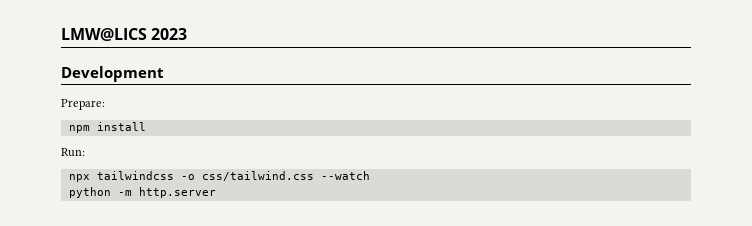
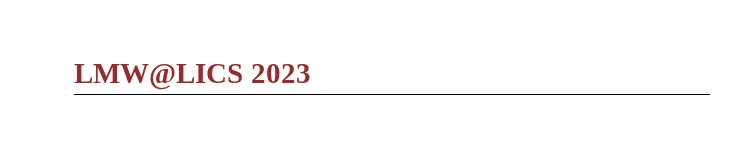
- Development
- Prepare:
- npm install
- Run:
- npx tailwindcss -o css/tailwind.css --watch
- python -m http.server

